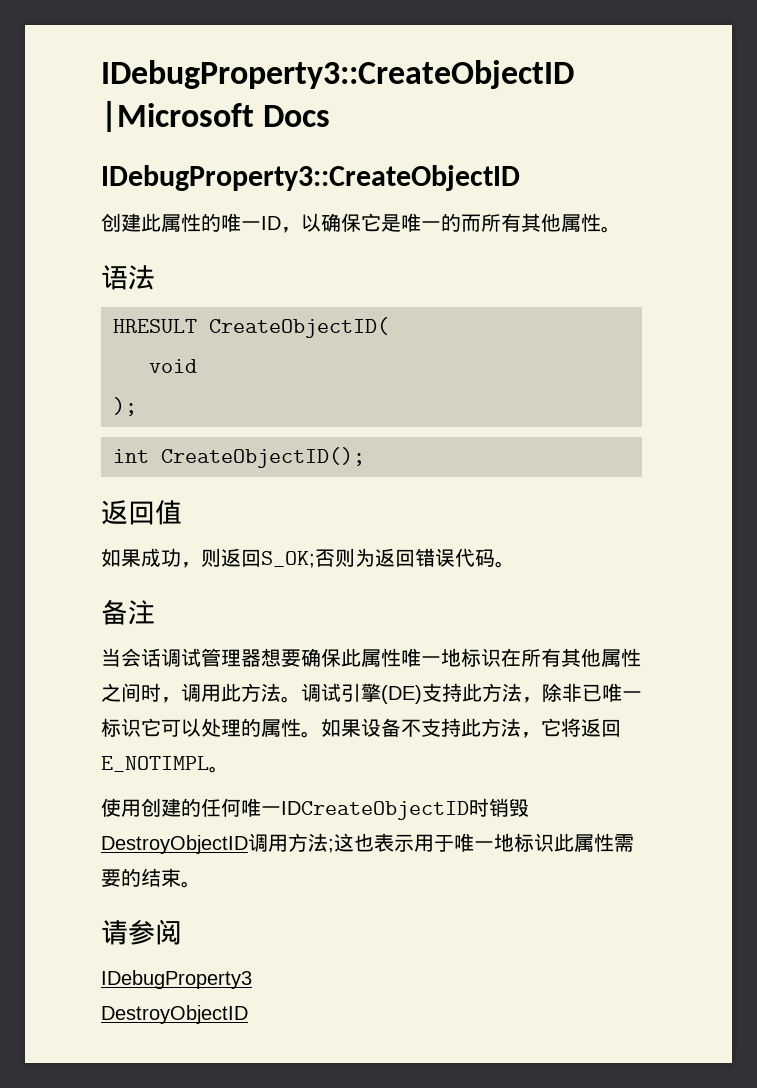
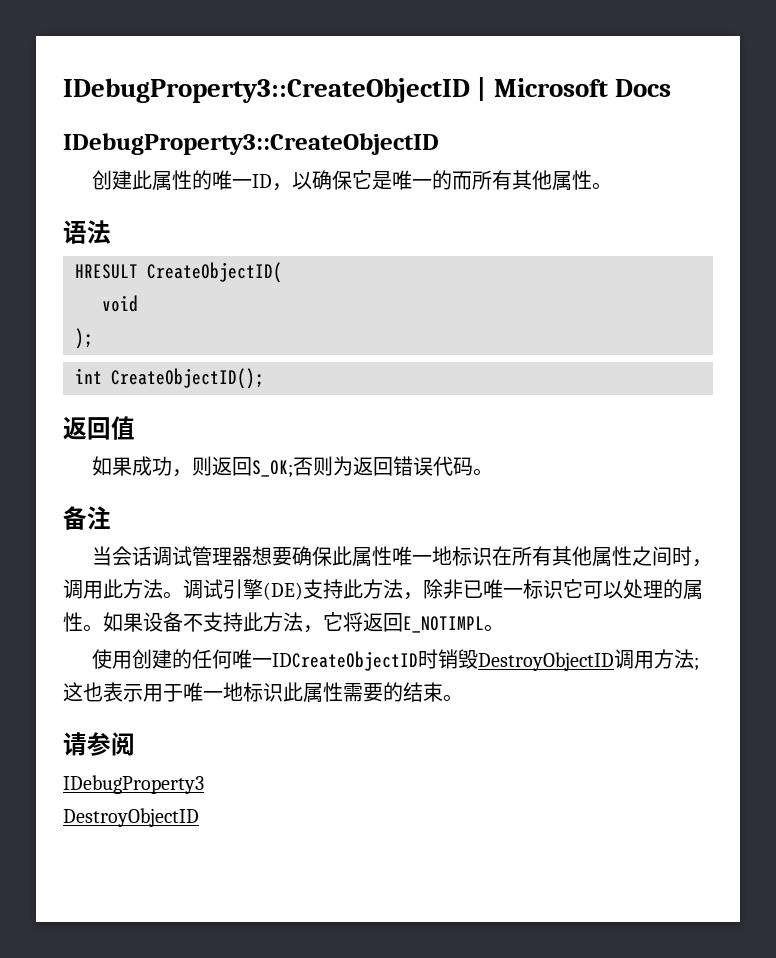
- IDebugProperty3::CreateObjectID |Microsoft Docs
+ IDebugProperty3::CreateObjectID | Microsoft Docs

